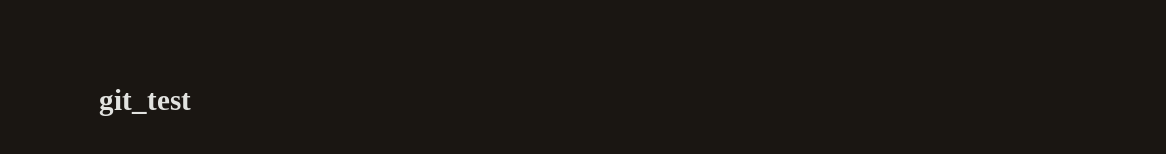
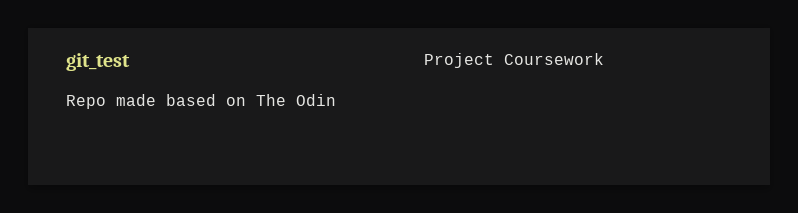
+ Repo made based on The Odin Project Coursework

